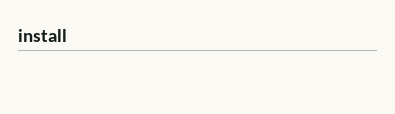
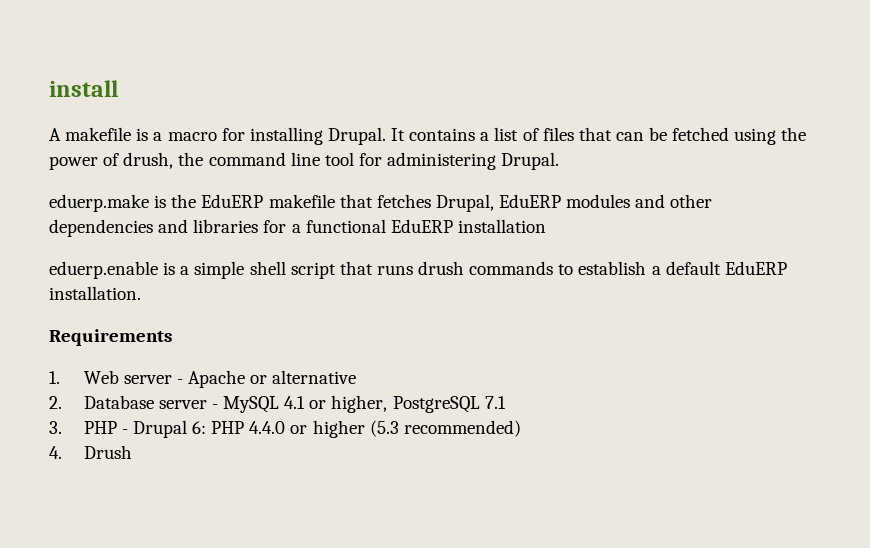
+ A makefile is a macro for installing Drupal. It contains a list of files that can be fetched using the power of drush, the command line tool for administering Drupal.
+ eduerp.make is the EduERP makefile that fetches Drupal, EduERP modules and other dependencies and libraries for a functional EduERP installation
+ eduerp.enable is a simple shell script that runs drush commands to establish a default EduERP installation.
+ Requirements
+ 1. Web server - Apache or alternative
+ 2. Database server - MySQL 4.1 or higher, PostgreSQL 7.1
+ 3. PHP - Drupal 6: PHP 4.4.0 or higher (5.3 recommended)
+ 4. Drush

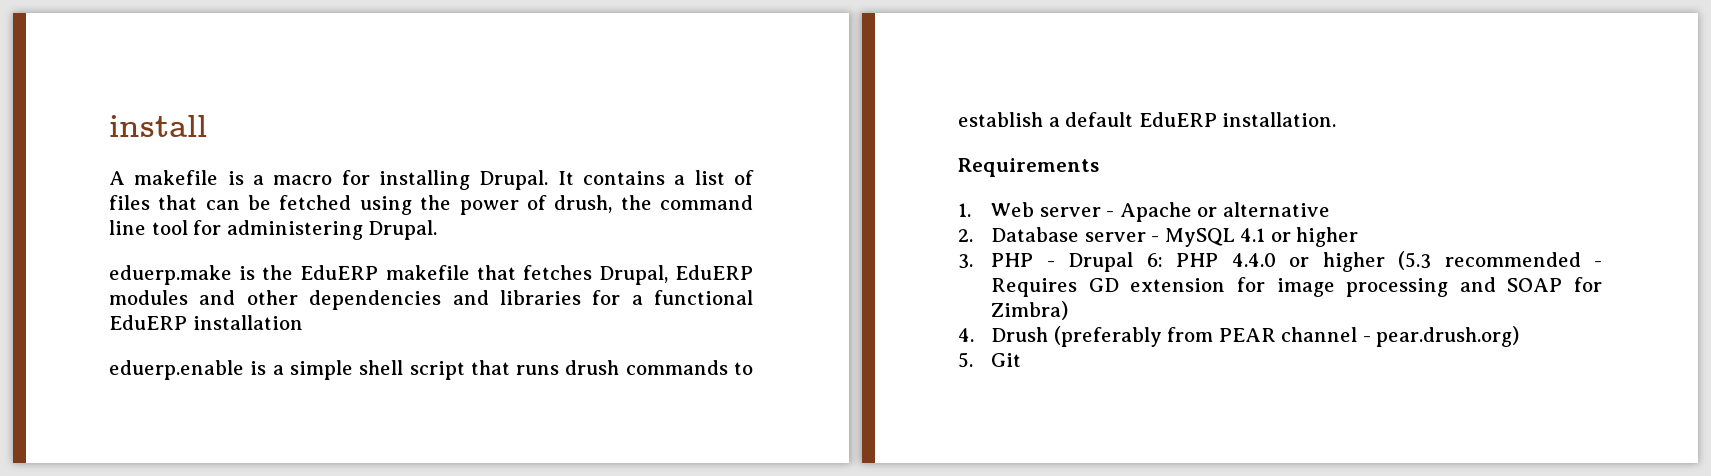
- 2. Database server - MySQL 4.1 or higher, PostgreSQL 7.1
+ 2. Database server - MySQL 4.1 or higher
- 3. PHP - Drupal 6: PHP 4.4.0 or higher (5.3 recommended)
- 4. Drush
+ 3. PHP - Drupal 6: PHP 4.4.0 or higher (5.3 recommended - Requires GD extension for image processing and SOAP for Zimbra)
+ 4. Drush (preferably from PEAR channel - pear.drush.org)
+ 5. Git

